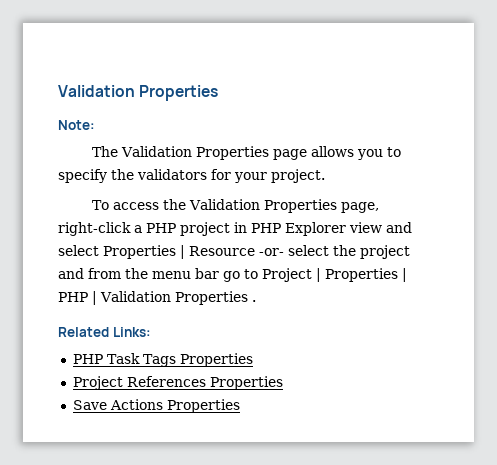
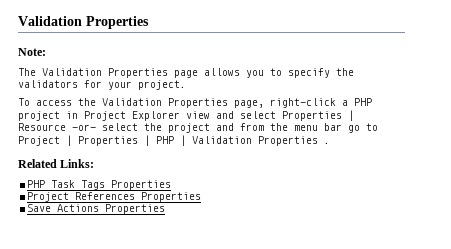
- To access the Validation Properties page, right-click a PHP project in PHP Explorer view and select Properties | Resource -or- select the project and from the menu bar go to Project | Properties | PHP | Validation Properties .
+ To access the Validation Properties page, right-click a PHP project in Project Explorer view and select Properties | Resource -or- select the project and from the menu bar go to Project | Properties | PHP | Validation Properties .

